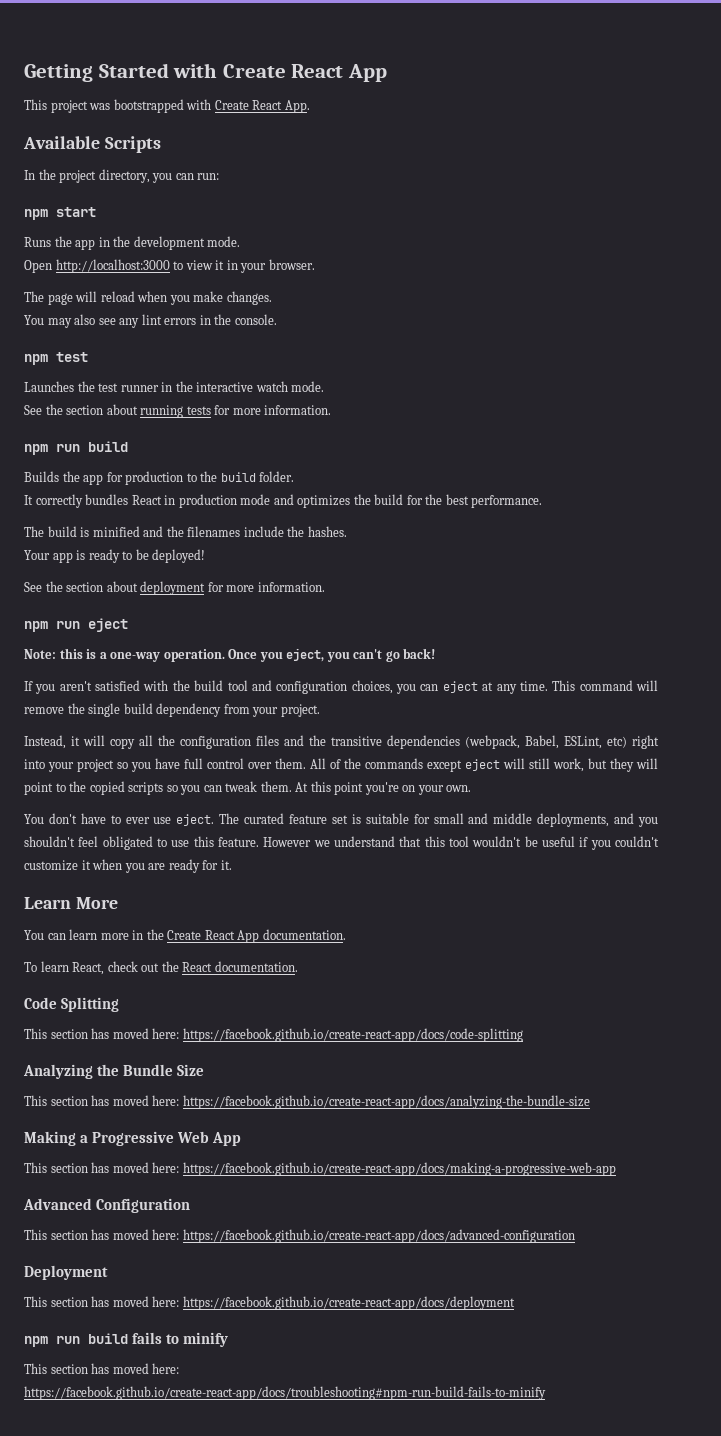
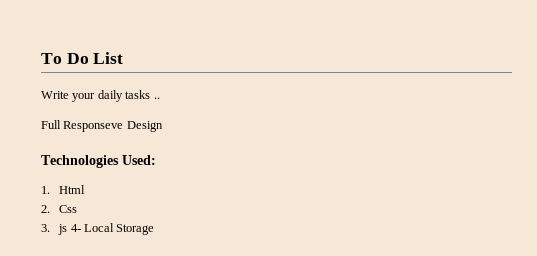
- Getting Started with Create React App
- This project was bootstrapped with Create React App.
- Available Scripts
- In the project directory, you can run:
- npm start
- Runs the app in the development mode.
- Open http://localhost:3000 to view it in your browser.
- The page will reload when you make changes.
- You may also see any lint errors in the console.
- npm test
- Launches the test runner in the interactive watch mode.
- See the section about running tests for more information.
- npm run build
- Builds the app for production to the build folder.
- It correctly bundles React in production mode and optimizes the build for the best performance.
- The build is minified and the filenames include the hashes.
- Your app is ready to be deployed!
- See the section about deployment for more information.
- npm run eject
- Note: this is a one-way operation. Once you eject, you can't go back!
- If you aren't satisfied with the build tool and configuration choices, you can eject at any time. This command will remove the single build dependency from your project.
- Instead, it will copy all the configuration files and the transitive dependencies (webpack, Babel, ESLint, etc) right into your project so you have full control over them. All of the commands except eject will still work, but they will point to the copied scripts so you can tweak them. At this point you're on your own.
- You don't have to ever use eject. The curated feature set is suitable for small and middle deployments, and you shouldn't feel obligated to use this feature. However we understand that this tool wouldn't be useful if you couldn't customize it when you are ready for it.
- Learn More
- You can learn more in the Create React App documentation.
- To learn React, check out the React documentation.
- Code Splitting
- This section has moved here: https://facebook.github.io/create-react-app/docs/code-splitting
- Analyzing the Bundle Size
- This section has moved here: https://facebook.github.io/create-react-app/docs/analyzing-the-bundle-size
- Making a Progressive Web App
- This section has moved here: https://facebook.github.io/create-react-app/docs/making-a-progressive-web-app
- Advanced Configuration
- This section has moved here: https://facebook.github.io/create-react-app/docs/advanced-configuration
- Deployment
- This section has moved here: https://facebook.github.io/create-react-app/docs/deployment
- npm run build fails to minify
- This section has moved here: https://facebook.github.io/create-react-app/docs/troubleshooting#npm-run-build-fails-to-minify
+ To Do List
+ Write your daily tasks ..
+ Full Responseve Design
+ Technologies Used:
+ 1. Html
+ 2. Css
+ 3. js 4- Local Storage

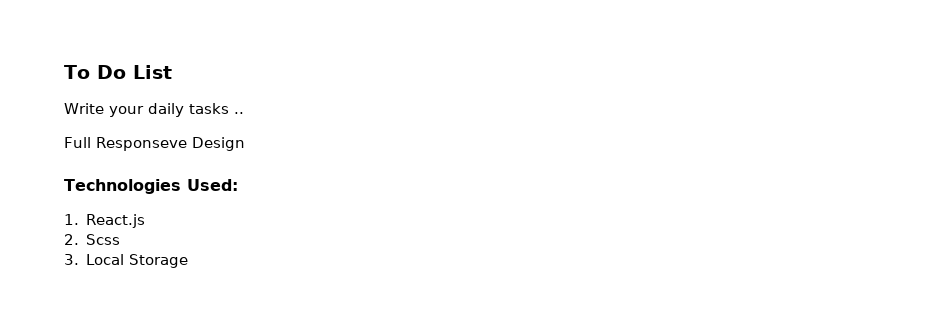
- 1. Html
+ 1. React.js
- 2. Css
+ 2. Scss
- 3. js 4- Local Storage
+ 3. Local Storage

